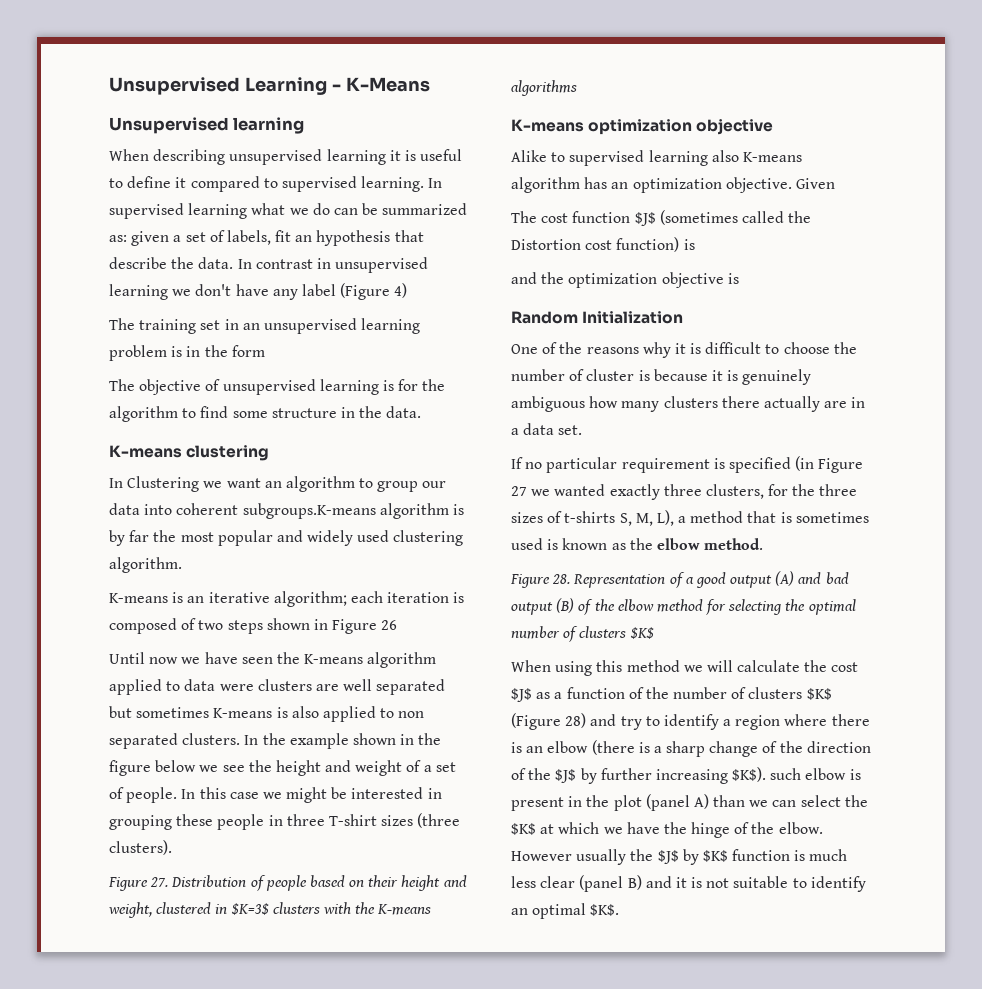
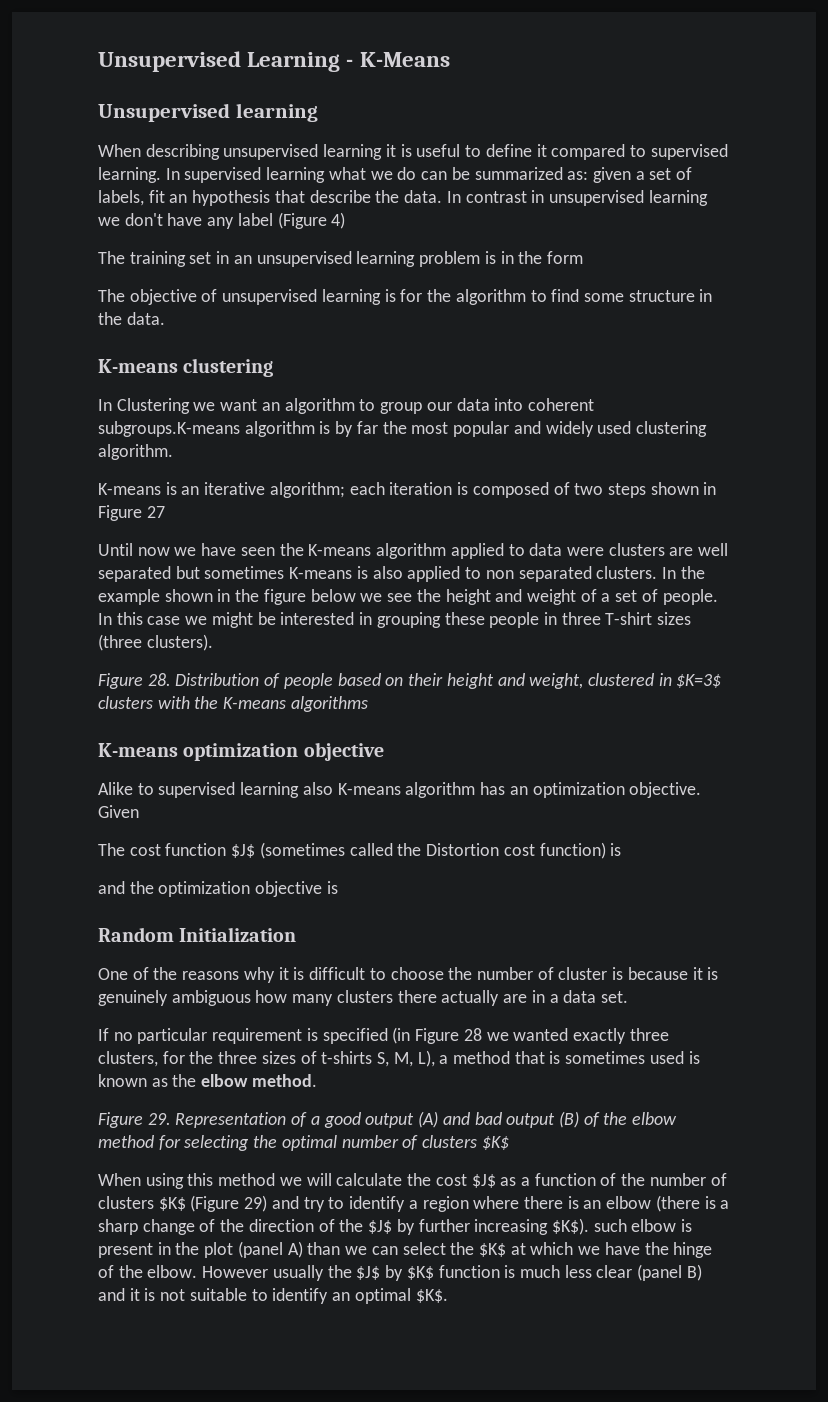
- K-means is an iterative algorithm; each iteration is composed of two steps shown in Figure 26
+ K-means is an iterative algorithm; each iteration is composed of two steps shown in Figure 27
- Figure 27. Distribution of people based on their height and weight, clustered in $K=3$ clusters with the K-means algorithms
+ Figure 28. Distribution of people based on their height and weight, clustered in $K=3$ clusters with the K-means algorithms
- If no particular requirement is specified (in Figure 27 we wanted exactly three clusters, for the three sizes of t-shirts S, M, L), a method that is sometimes used is known as the elbow method.
+ If no particular requirement is specified (in Figure 28 we wanted exactly three clusters, for the three sizes of t-shirts S, M, L), a method that is sometimes used is known as the elbow method.
- Figure 28. Representation of a good output (A) and bad output (B) of the elbow method for selecting the optimal number of clusters $K$
+ Figure 29. Representation of a good output (A) and bad output (B) of the elbow method for selecting the optimal number of clusters $K$
- When using this method we will calculate the cost $J$ as a function of the number of clusters $K$ (Figure 28) and try to identify a region where there is an elbow (there is a sharp change of the direction of the $J$ by further increasing $K$). such elbow is present in the plot (panel A) than we can select the $K$ at which we have the hinge of the elbow.
+ When using this method we will calculate the cost $J$ as a function of the number of clusters $K$ (Figure 29) and try to identify a region where there is an elbow (there is a sharp change of the direction of the $J$ by further increasing $K$). such elbow is present in the plot (panel A) than we can select the $K$ at which we have the hinge of the elbow.

